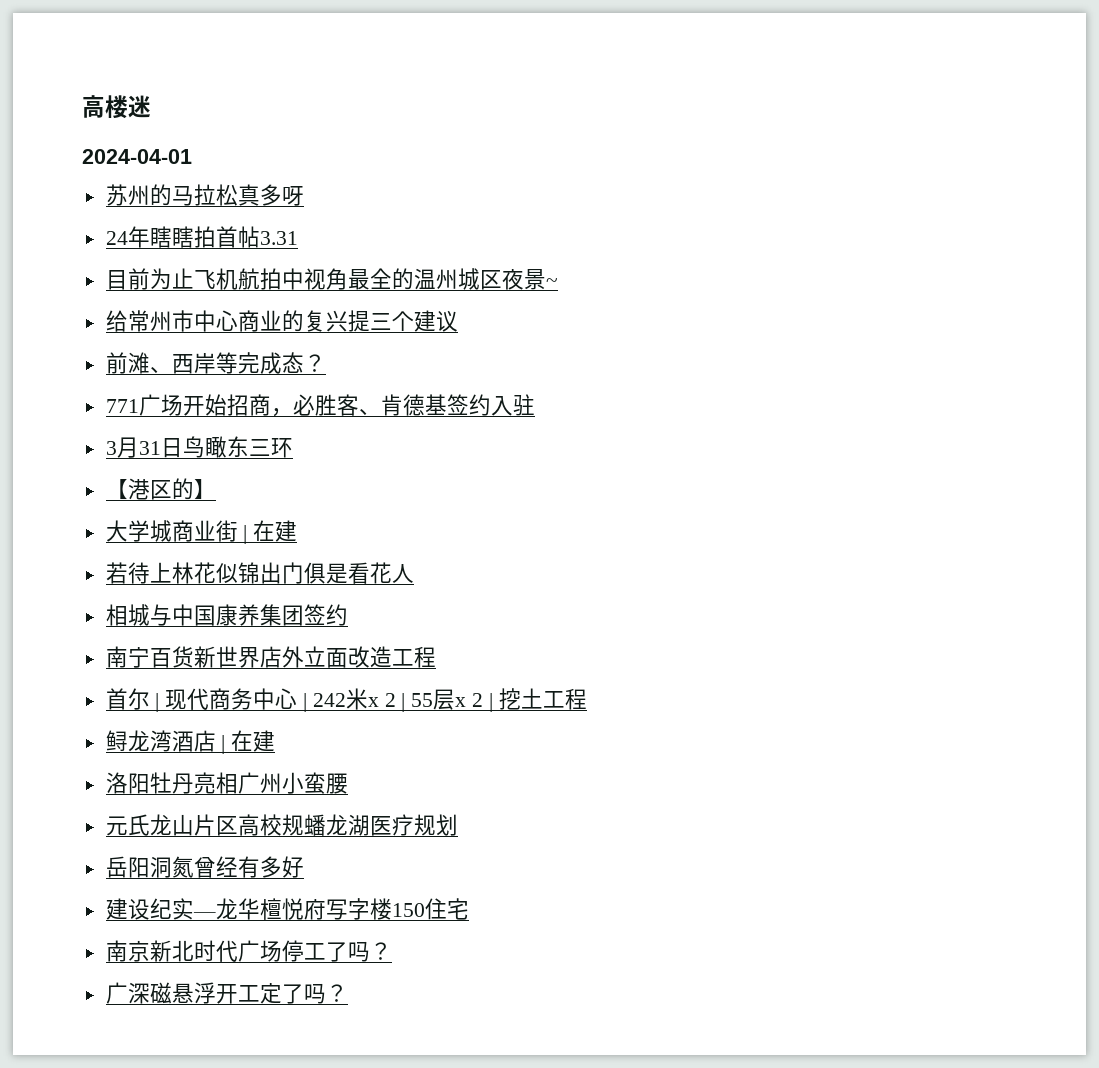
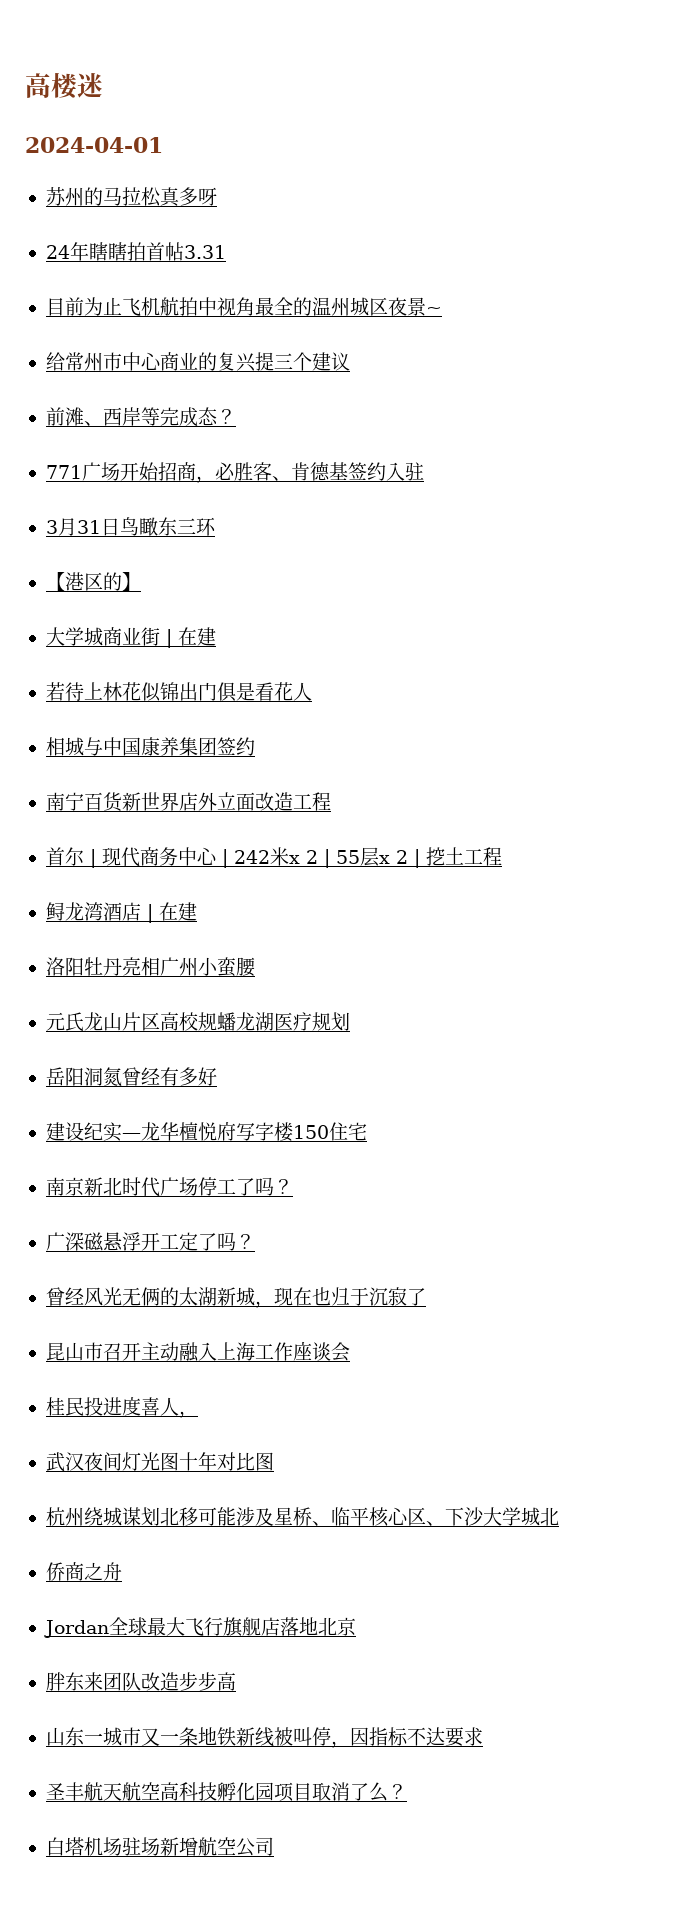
+ 曾经风光无俩的太湖新城，现在也归于沉寂了
+ 昆山市召开主动融入上海工作座谈会
+ 桂民投进度喜人，
+ 武汉夜间灯光图十年对比图
+ 杭州绕城谋划北移可能涉及星桥、临平核心区、下沙大学城北
+ 侨商之舟
+ Jordan全球最大飞行旗舰店落地北京
+ 胖东来团队改造步步高
+ 山东一城市又一条地铁新线被叫停，因指标不达要求
+ 圣丰航天航空高科技孵化园项目取消了么？
+ 白塔机场驻场新增航空公司

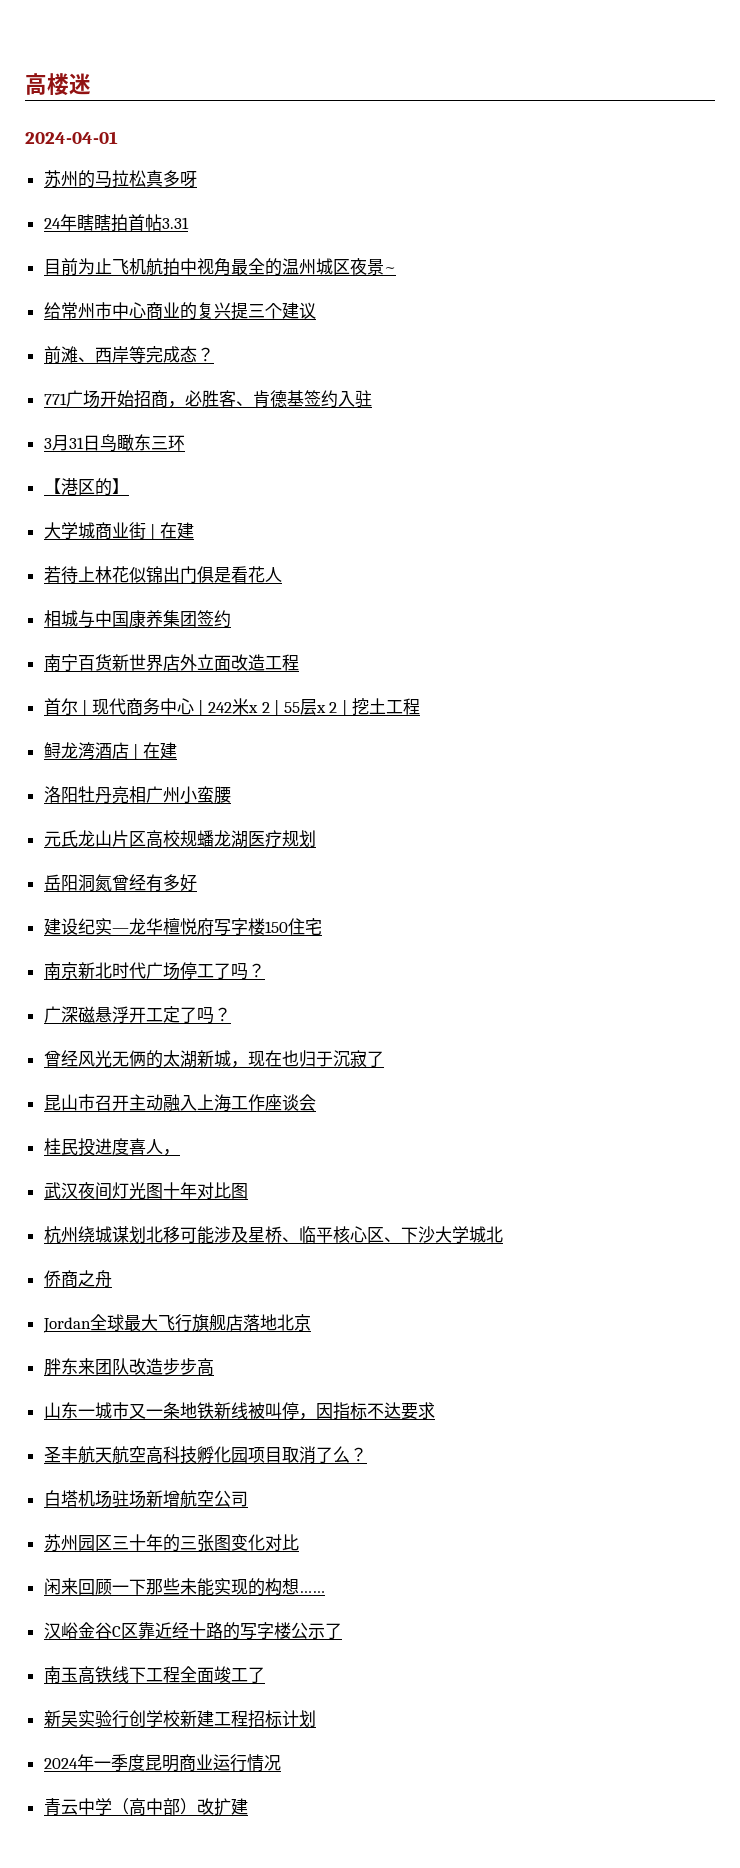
+ 苏州园区三十年的三张图变化对比
+ 闲来回顾一下那些未能实现的构想……
+ 汉峪金谷C区靠近经十路的写字楼公示了
+ 南玉高铁线下工程全面竣工了
+ 新吴实验行创学校新建工程招标计划
+ 2024年一季度昆明商业运行情况
+ 青云中学（高中部）改扩建

